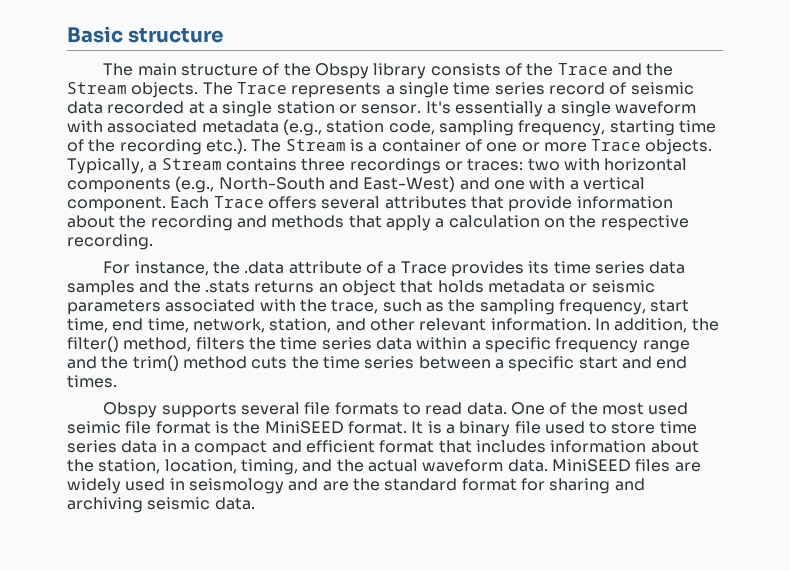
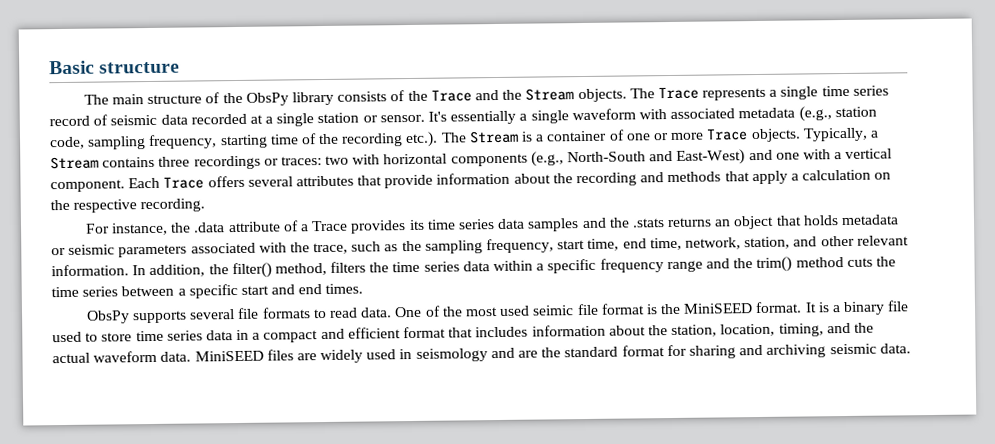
- The main structure of the Obspy library consists of the Trace and the Stream objects.
+ The main structure of the ObsPy library consists of the Trace and the Stream objects.
- Obspy supports several file formats to read data.
+ ObsPy supports several file formats to read data.

